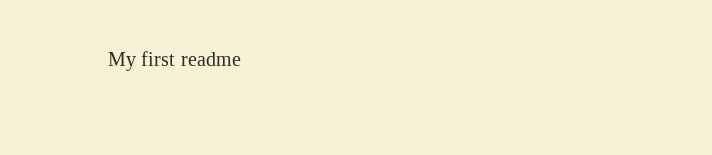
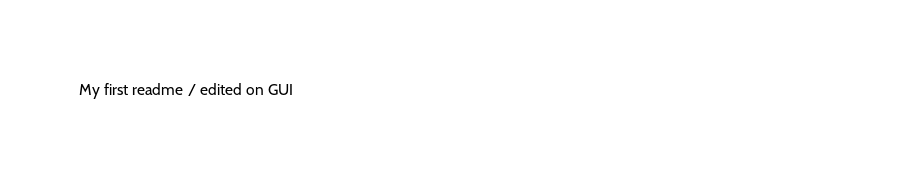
- My first readme
+ My first readme / edited on GUI

